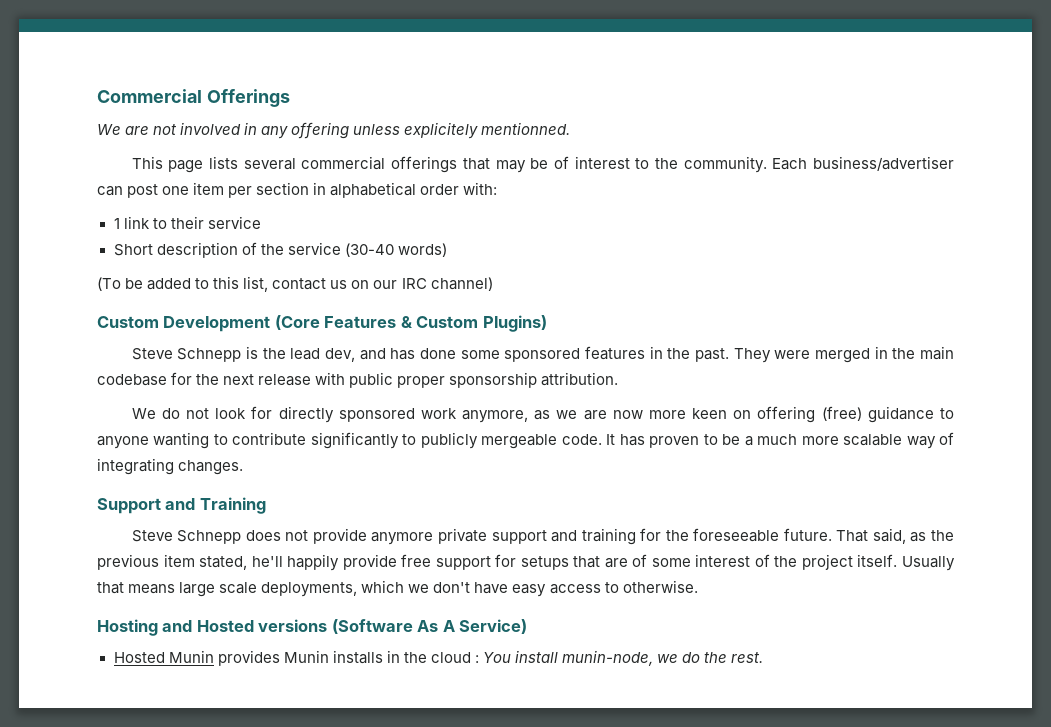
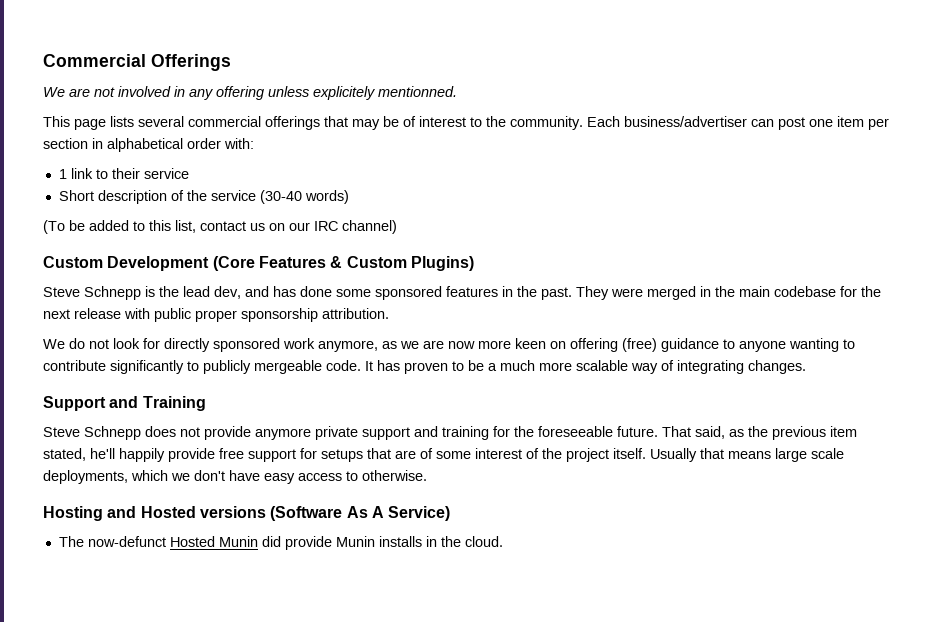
- Hosted Munin provides Munin installs in the cloud : You install munin-node, we do the rest.
+ The now-defunct Hosted Munin did provide Munin installs in the cloud.

